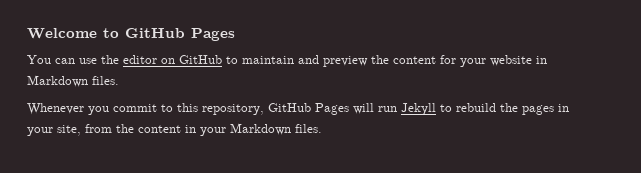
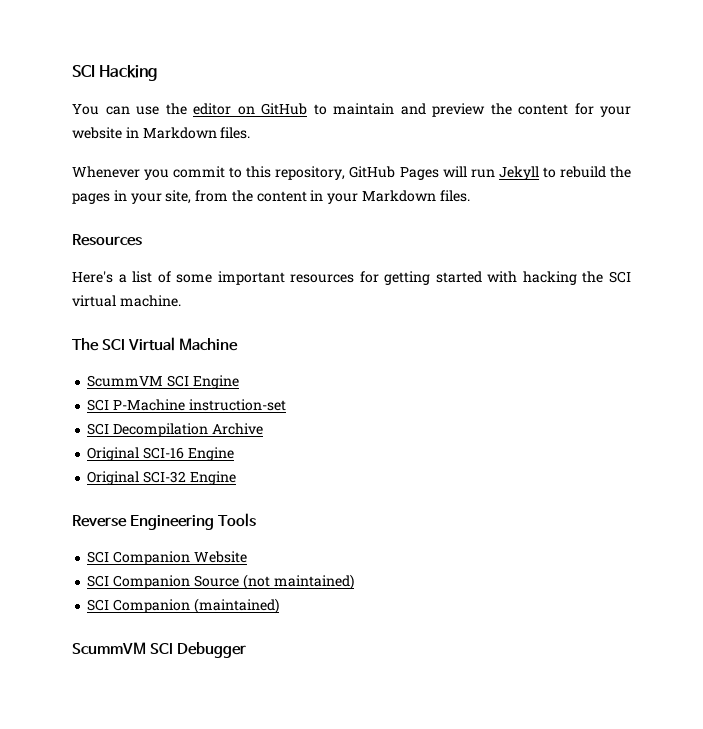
- Welcome to GitHub Pages
+ SCI Hacking
+ Resources
+ Here's a list of some important resources for getting started with hacking the SCI virtual machine.
+ The SCI Virtual Machine
+ ScummVM SCI Engine
+ SCI P-Machine instruction-set
+ SCI Decompilation Archive
+ Original SCI-16 Engine
+ Original SCI-32 Engine
+ Reverse Engineering Tools
+ SCI Companion Website
+ SCI Companion Source (not maintained)
+ SCI Companion (maintained)
+ ScummVM SCI Debugger

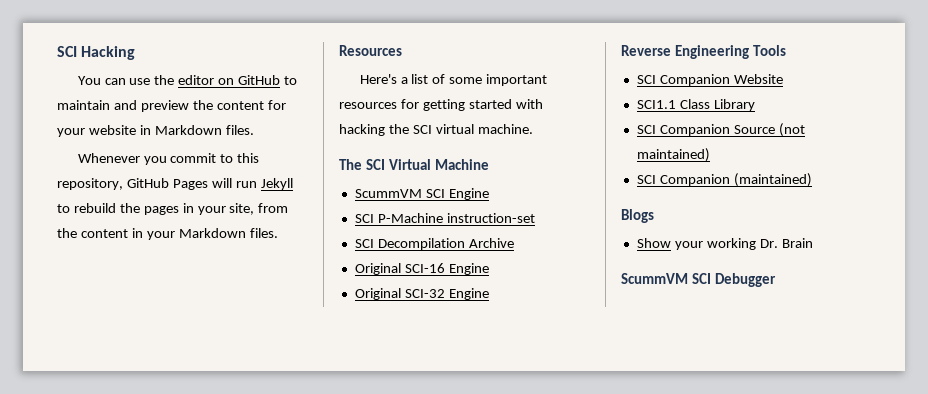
+ SCI1.1 Class Library
+ Blogs
+ Show your working Dr. Brain

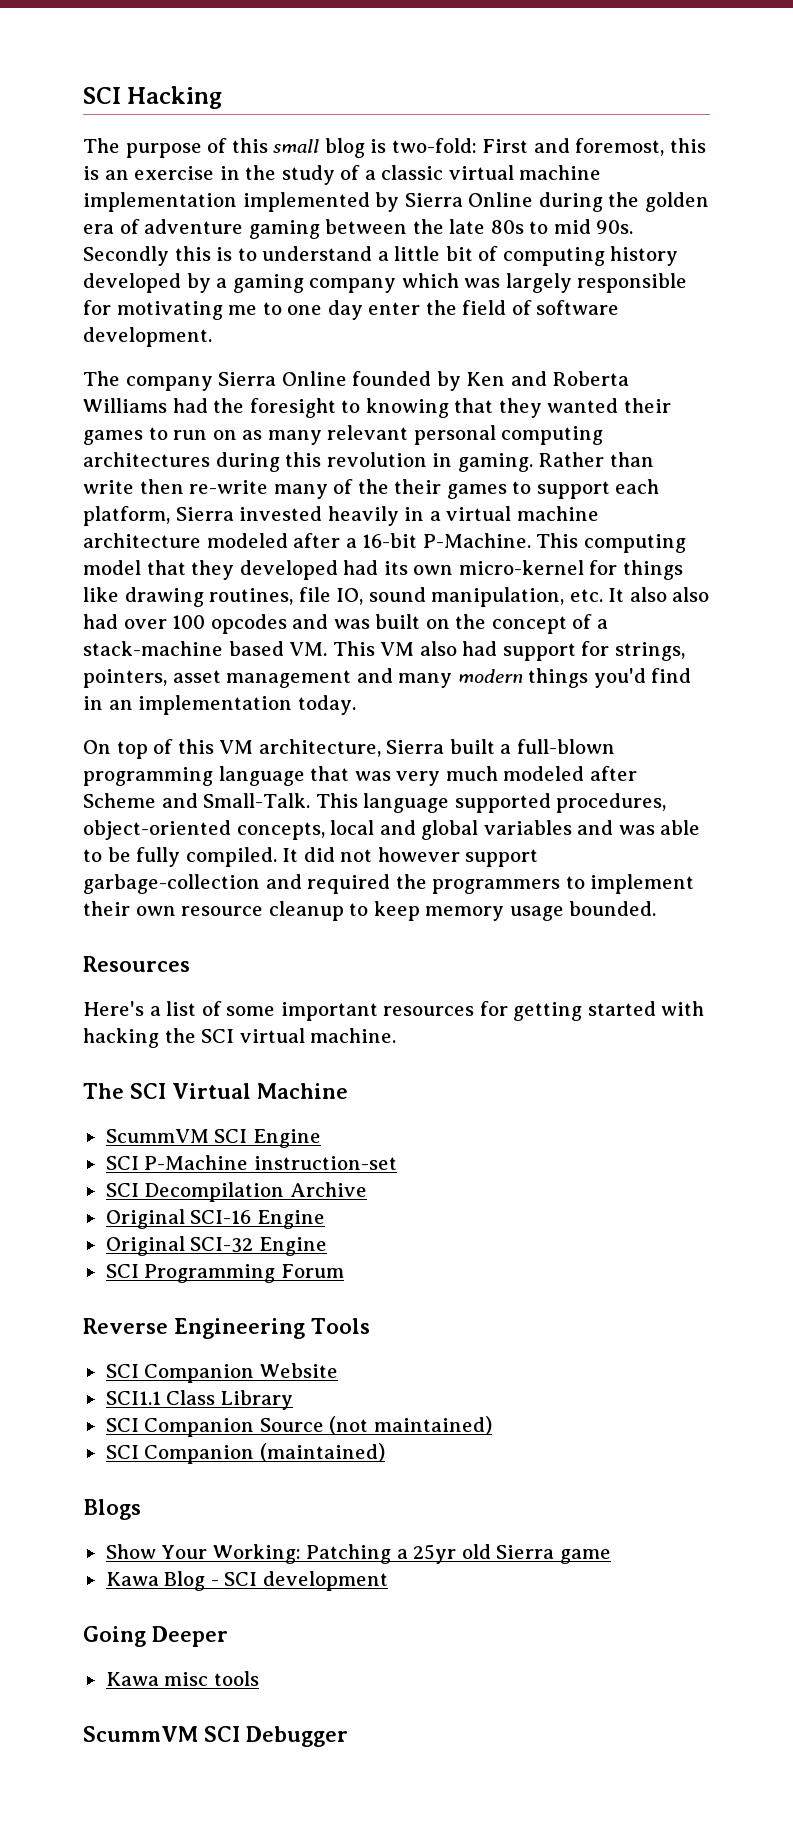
- You can use the editor on GitHub to maintain and preview the content for your website in Markdown files.
- Whenever you commit to this repository, GitHub Pages will run Jekyll to rebuild the pages in your site, from the content in your Markdown files.
+ The purpose of this small blog is two-fold: First and foremost, this is an exercise in the study of a classic virtual machine implementation implemented by Sierra Online during the golden era of adventure gaming between the late 80s to mid 90s. Secondly this is to understand a little bit of computing history developed by a gaming company which was largely responsible for motivating me to one day enter the field of software development.
+ The company Sierra Online founded by Ken and Roberta Williams had the foresight to knowing that they wanted their games to run on as many relevant personal computing architectures during this revolution in gaming. Rather than write then re-write many of the their games to support each platform, Sierra invested heavily in a virtual machine architecture modeled after a 16-bit P-Machine. This computing model that they developed had its own micro-kernel for things like drawing routines, file IO, sound manipulation, etc. It also also had over 100 opcodes and was built on the concept of a stack-machine based VM. This VM also had support for strings, pointers, asset management and many modern things you'd find in an implementation today.
+ On top of this VM architecture, Sierra built a full-blown programming language that was very much modeled after Scheme and Small-Talk. This language supported procedures, object-oriented concepts, local and global variables and was able to be fully compiled. It did not however support garbage-collection and required the programmers to implement their own resource cleanup to keep memory usage bounded.
+ SCI Programming Forum
- Show your working Dr. Brain
+ Show Your Working: Patching a 25yr old Sierra game
+ Kawa Blog - SCI development
+ Going Deeper
+ Kawa misc tools

